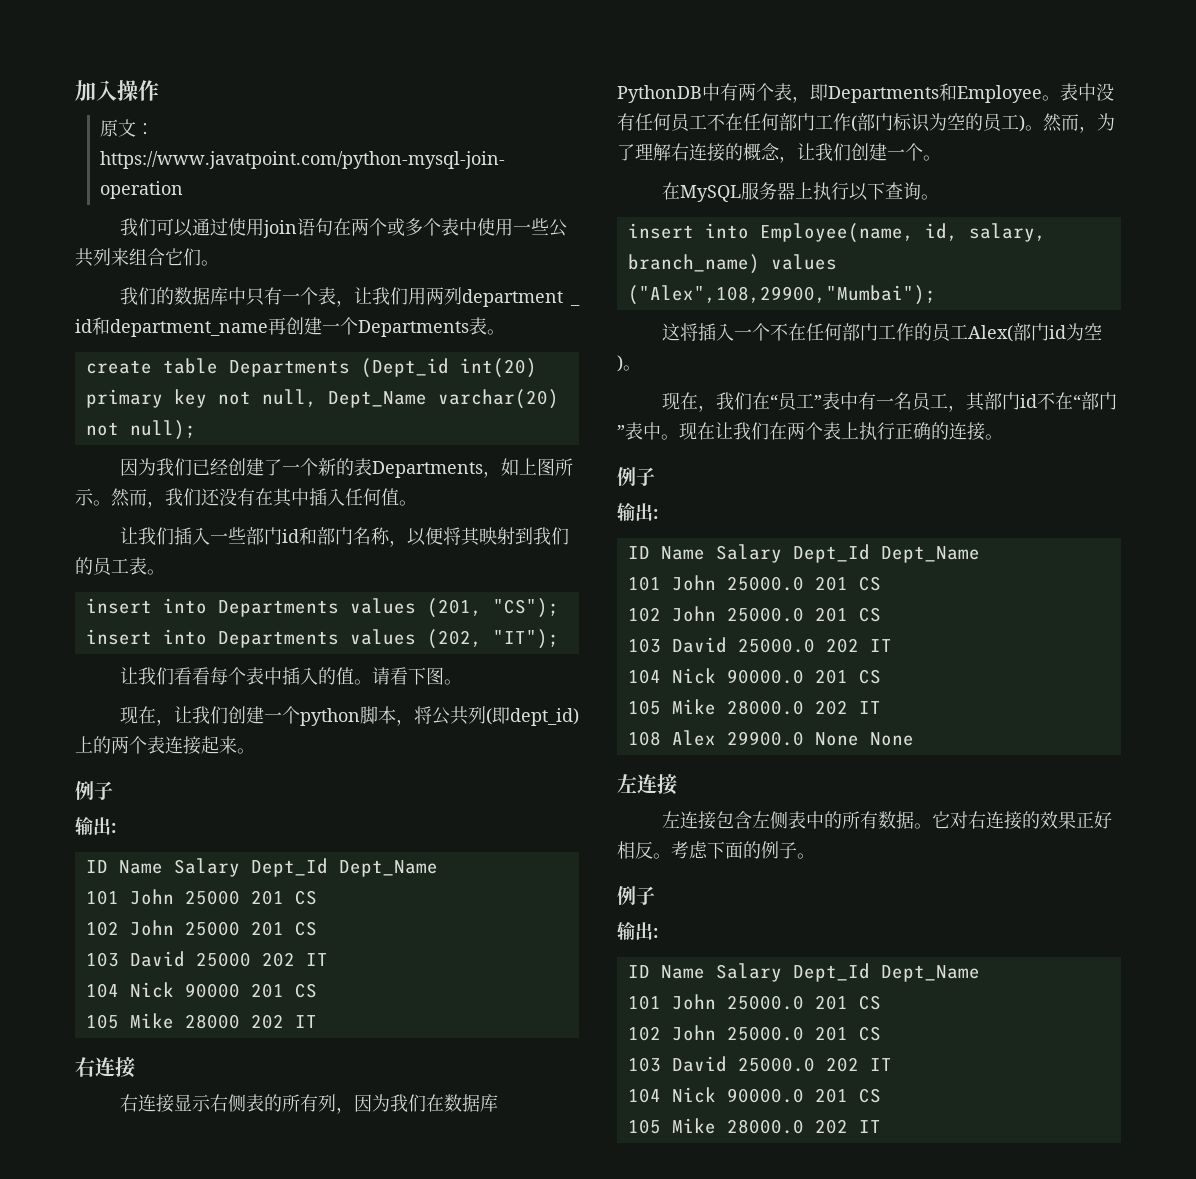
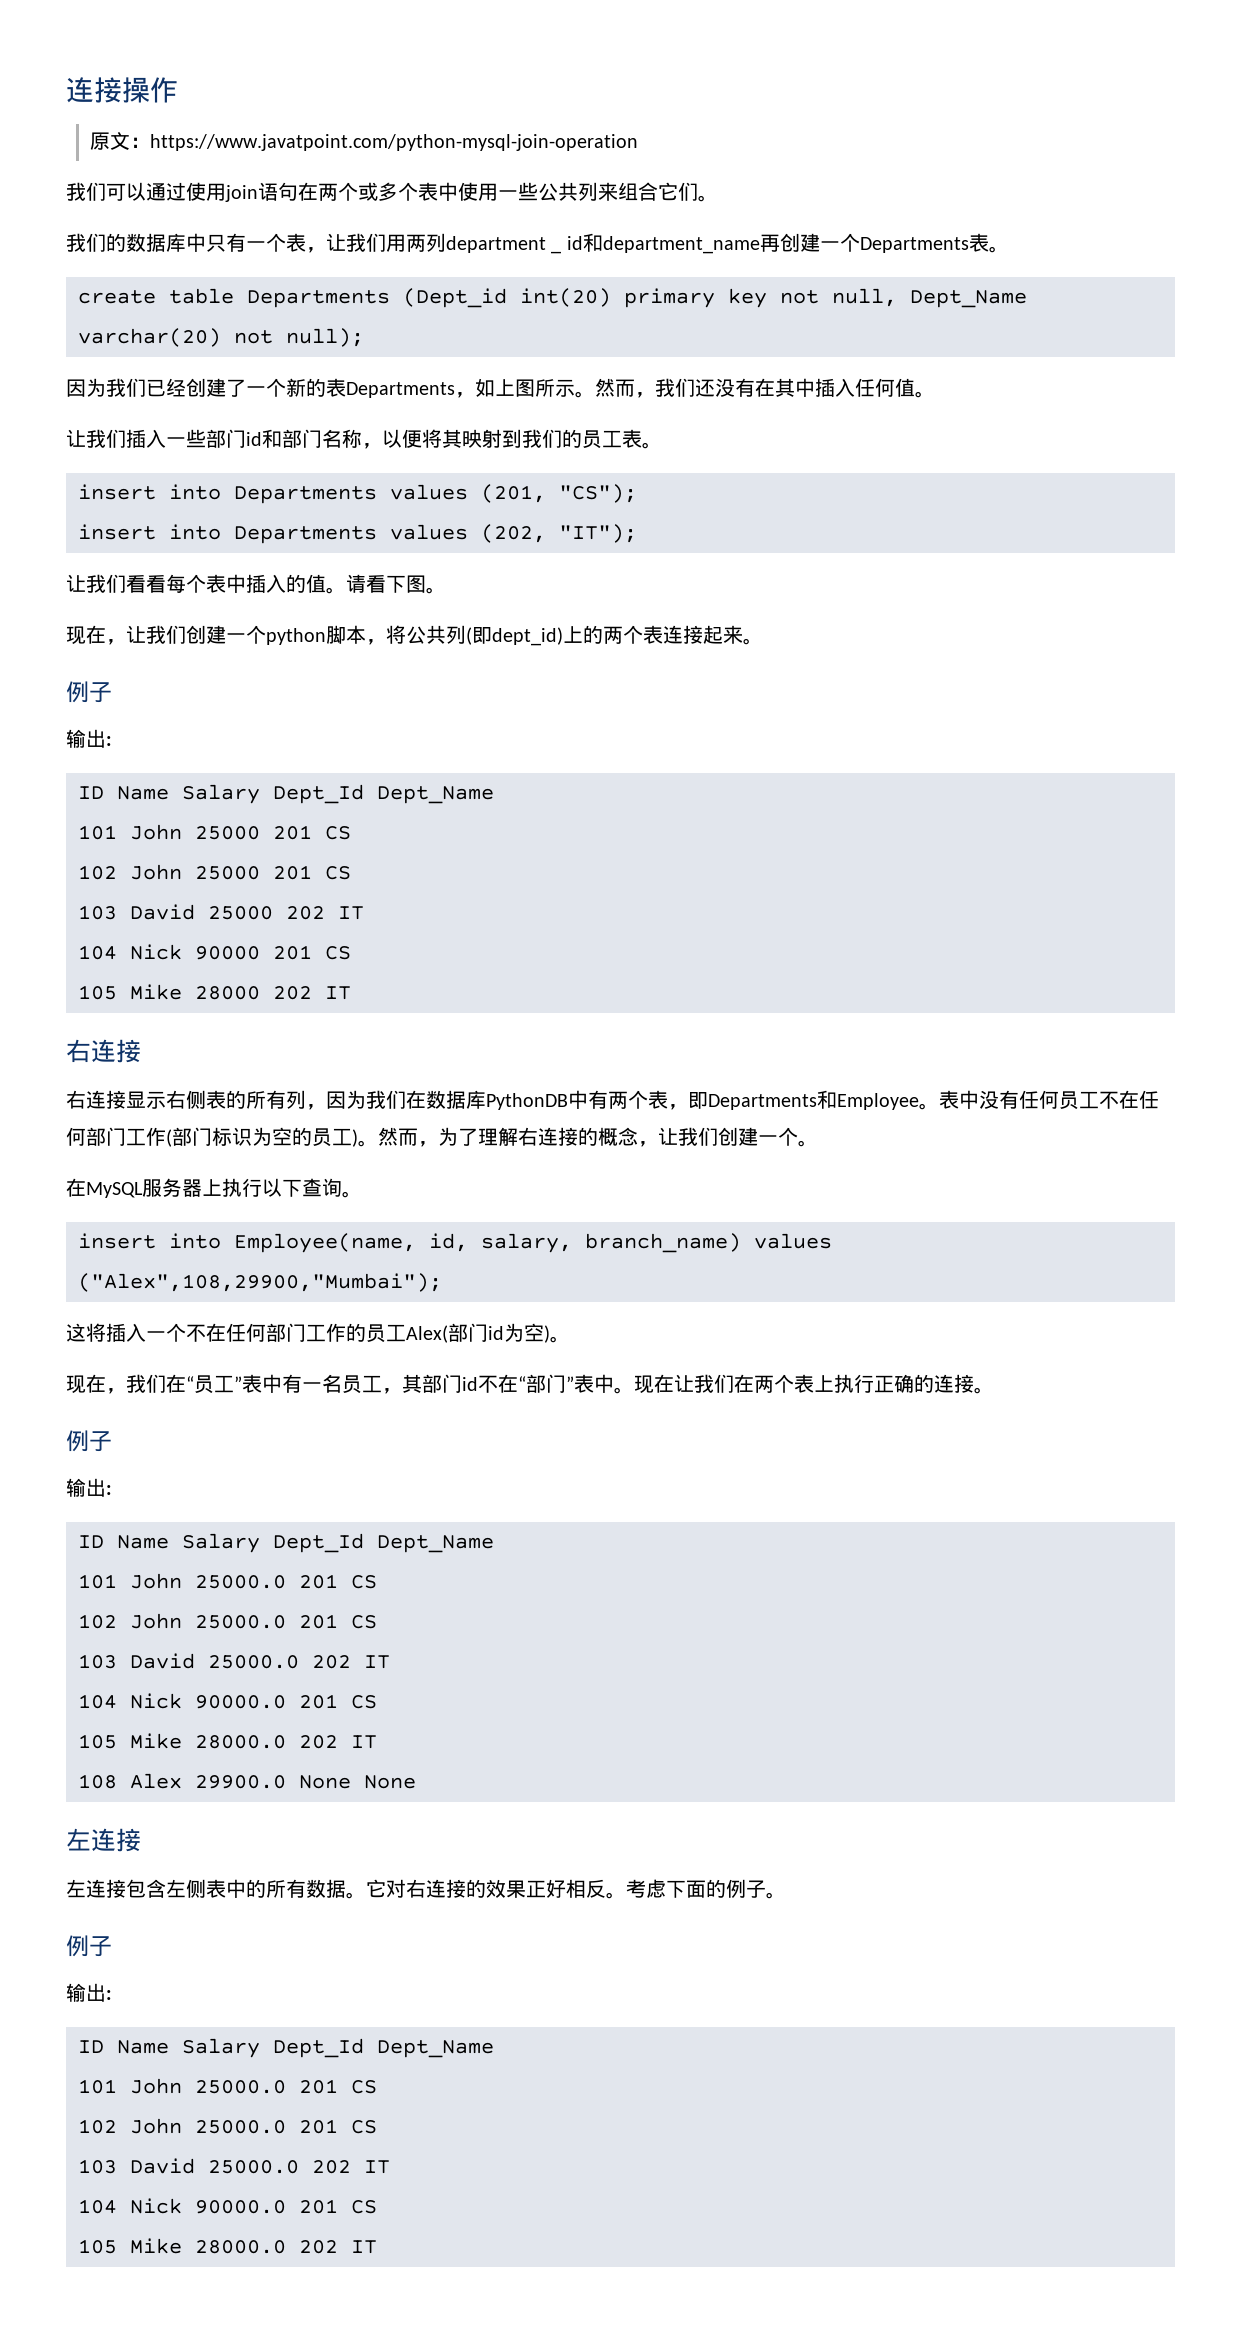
- 加入操作
+ 连接操作

